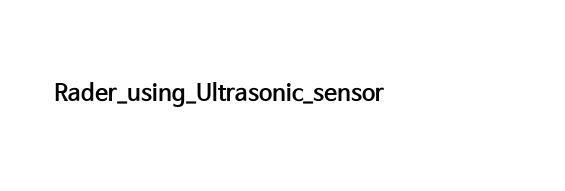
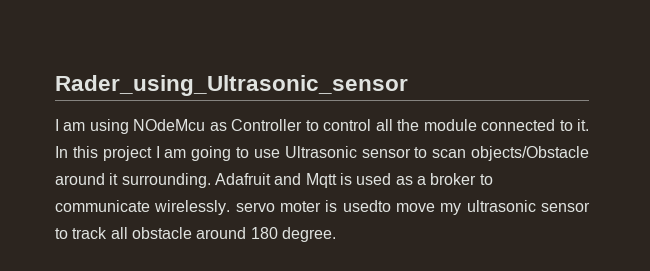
+ I am using NOdeMcu as Controller to control all the module connected to it. In this project I am going to use Ultrasonic sensor to scan objects/Obstacle around it surrounding. Adafruit and Mqtt is used as a broker to communicate wirelessly. servo moter is usedto move my ultrasonic sensor to track all obstacle around 180 degree.

